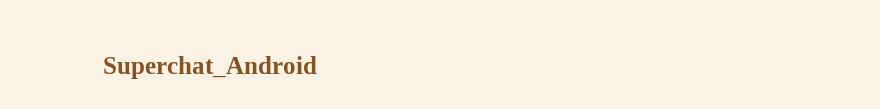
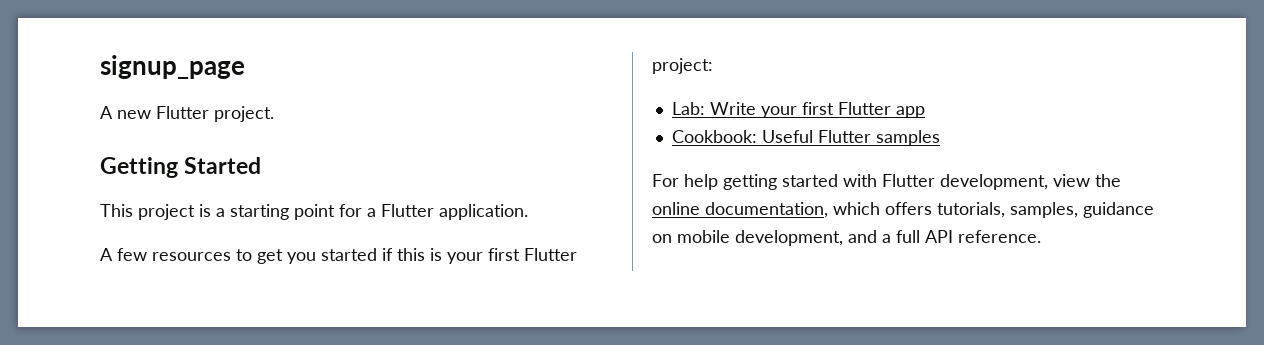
- Superchat_Android
+ signup_page
+ A new Flutter project.
+ Getting Started
+ This project is a starting point for a Flutter application.
+ A few resources to get you started if this is your first Flutter project:
+ Lab: Write your first Flutter app
+ Cookbook: Useful Flutter samples
+ For help getting started with Flutter development, view the online documentation, which offers tutorials, samples, guidance on mobile development, and a full API reference.

